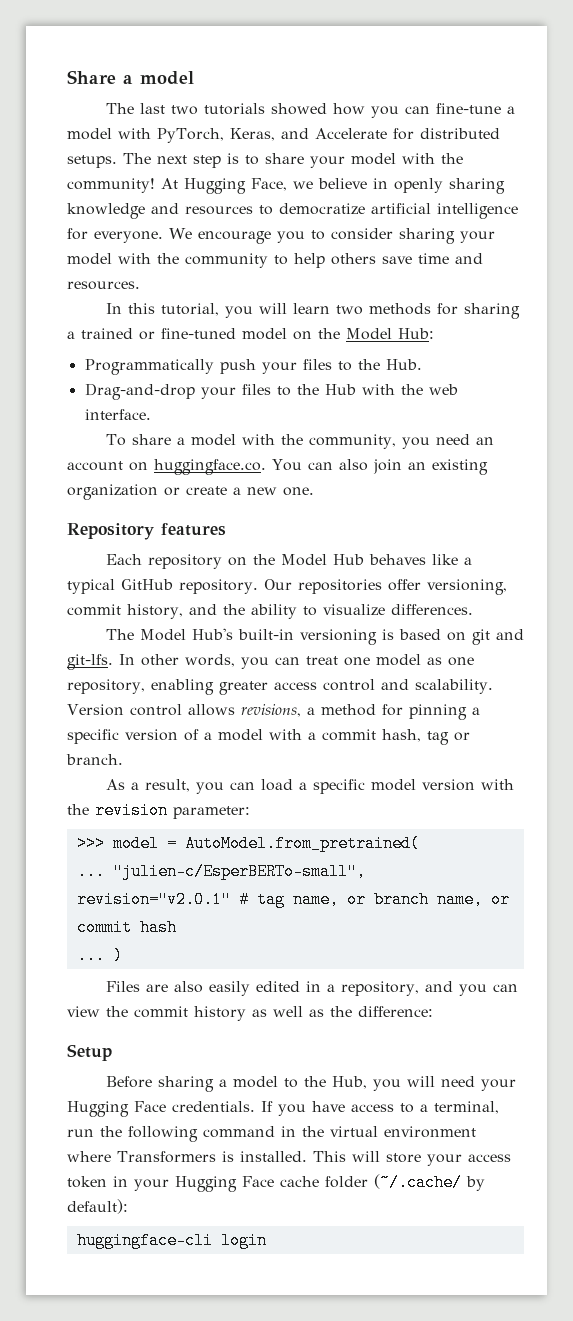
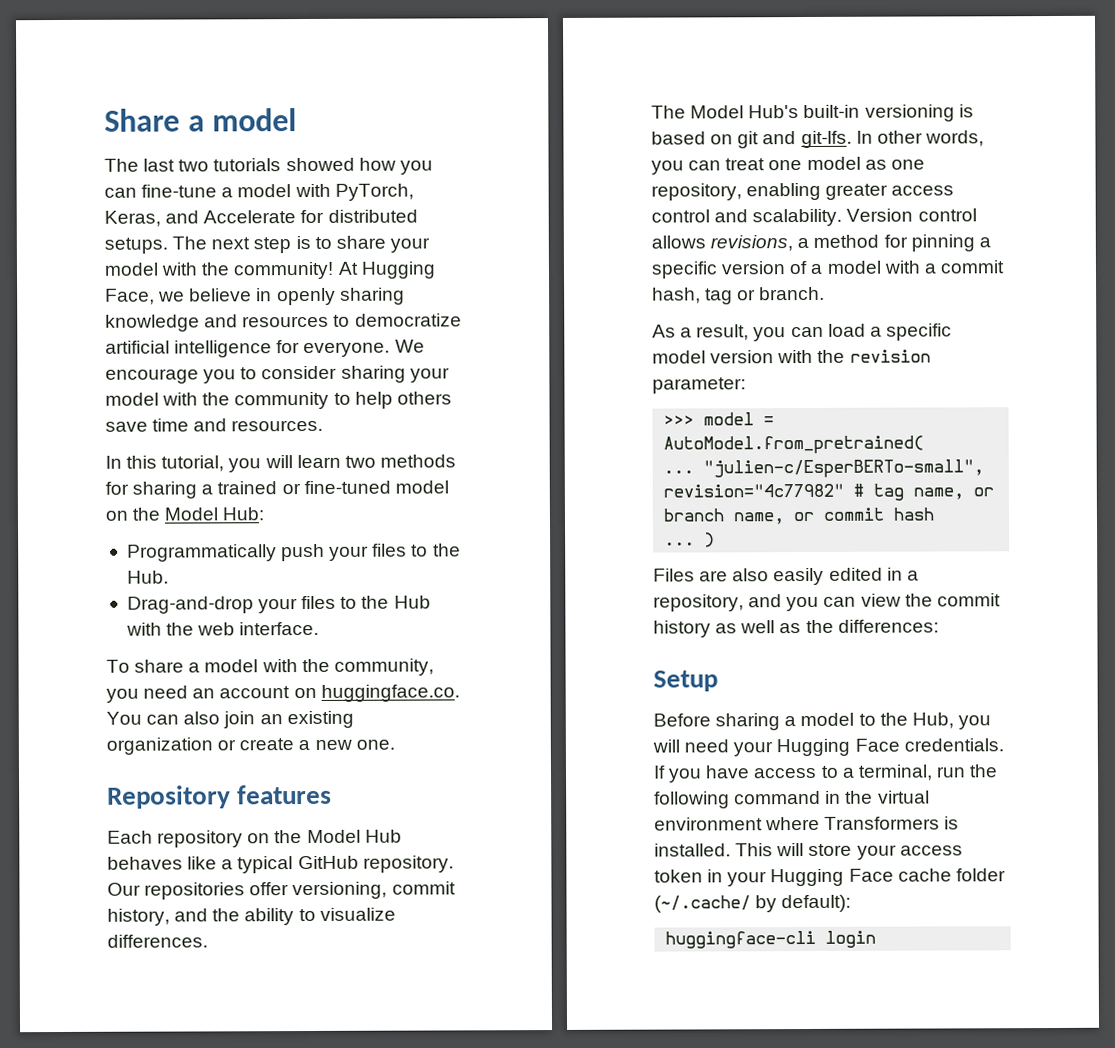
- "julien-c/EsperBERTo-small", revision="v2.0.1" # tag name, or branch name, or commit hash
+ "julien-c/EsperBERTo-small", revision="4c77982" # tag name, or branch name, or commit hash
- Files are also easily edited in a repository, and you can view the commit history as well as the difference:
+ Files are also easily edited in a repository, and you can view the commit history as well as the differences:

